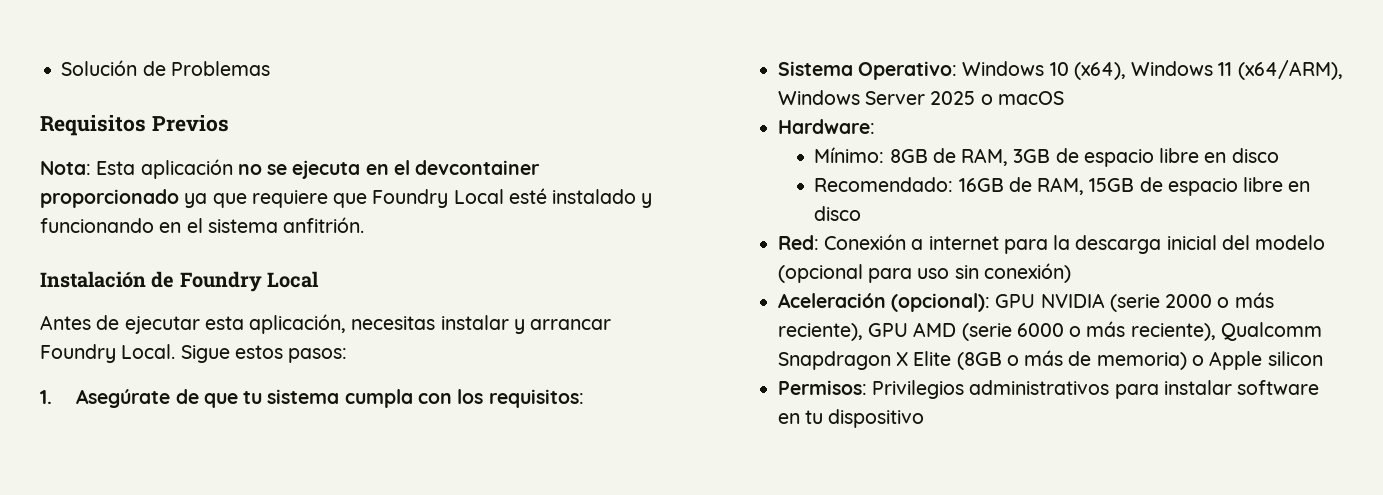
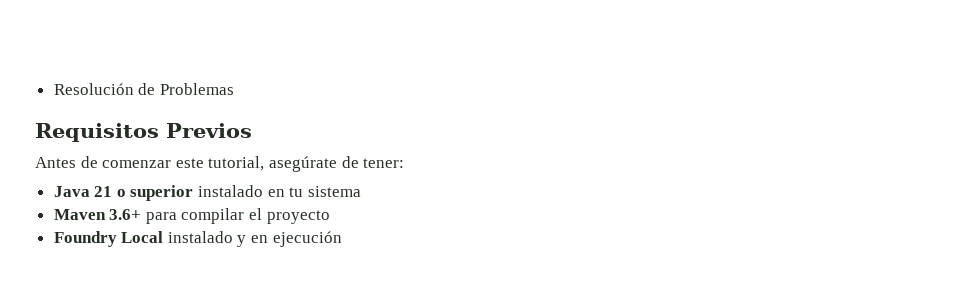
- Solución de Problemas
+ Resolución de Problemas
- Nota: Esta aplicación no se ejecuta en el devcontainer proporcionado ya que requiere que Foundry Local esté instalado y funcionando en el sistema anfitrión.
- Instalación de Foundry Local
- Antes de ejecutar esta aplicación, necesitas instalar y arrancar Foundry Local. Sigue estos pasos:
- 1. Asegúrate de que tu sistema cumpla con los requisitos:
- Sistema Operativo: Windows 10 (x64), Windows 11 (x64/ARM), Windows Server 2025 o macOS
- Hardware:
- Mínimo: 8GB de RAM, 3GB de espacio libre en disco
- Recomendado: 16GB de RAM, 15GB de espacio libre en disco
- Red: Conexión a internet para la descarga inicial del modelo (opcional para uso sin conexión)
- Aceleración (opcional): GPU NVIDIA (serie 2000 o más reciente), GPU AMD (serie 6000 o más reciente), Qualcomm Snapdragon X Elite (8GB o más de memoria) o Apple silicon
- Permisos: Privilegios administrativos para instalar software en tu dispositivo
+ Antes de comenzar este tutorial, asegúrate de tener:
+ Java 21 o superior instalado en tu sistema
+ Maven 3.6+ para compilar el proyecto
+ Foundry Local instalado y en ejecución

